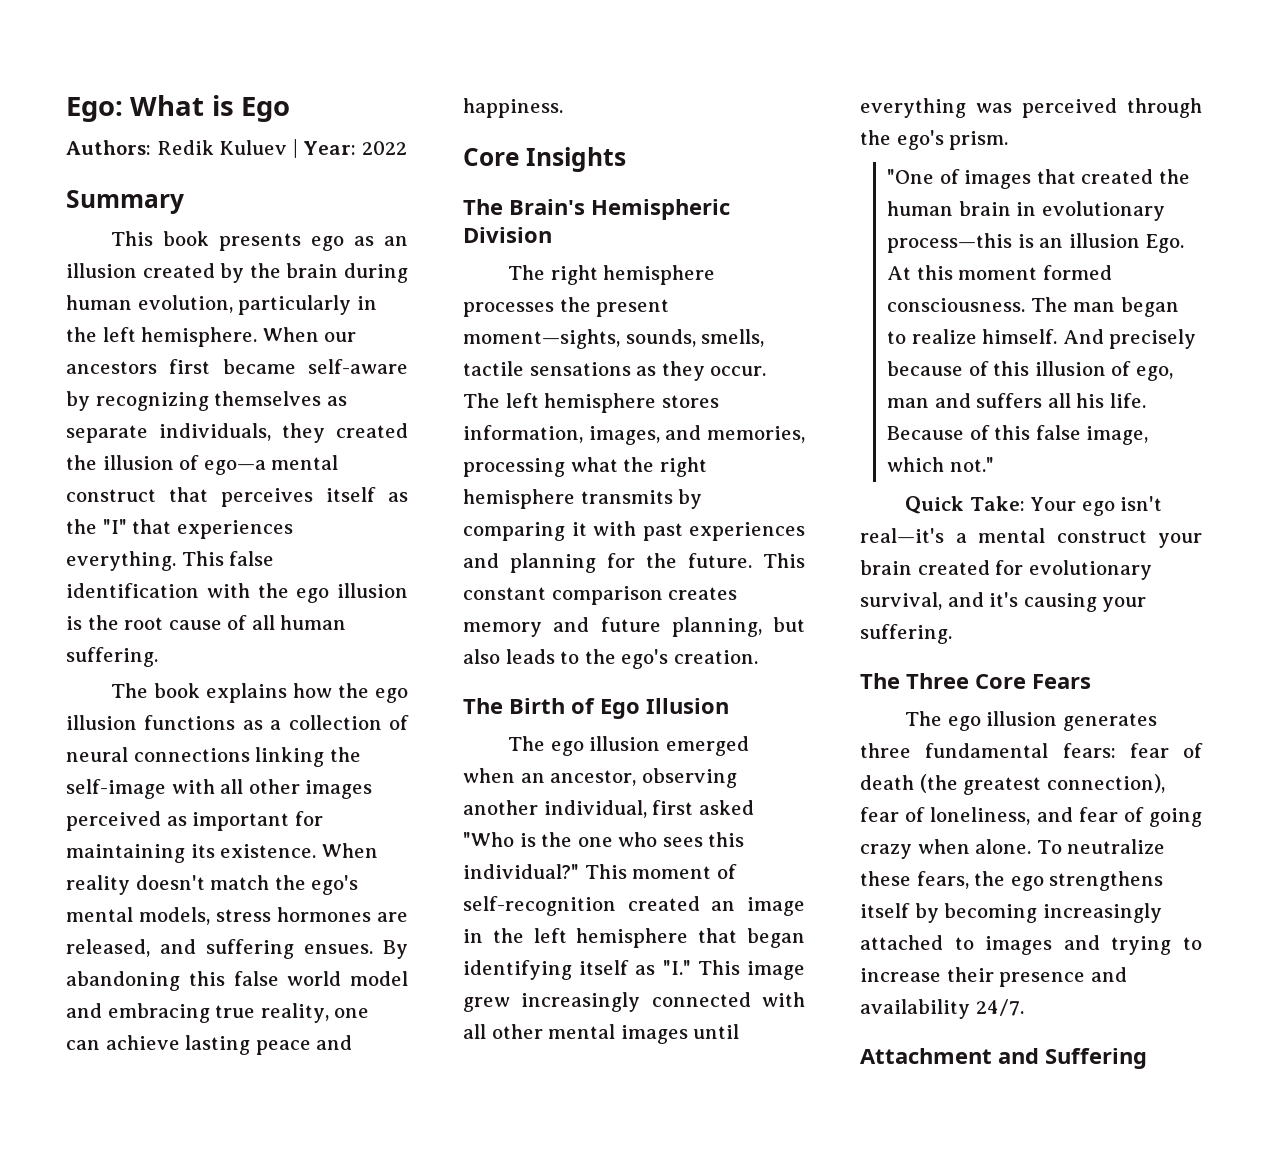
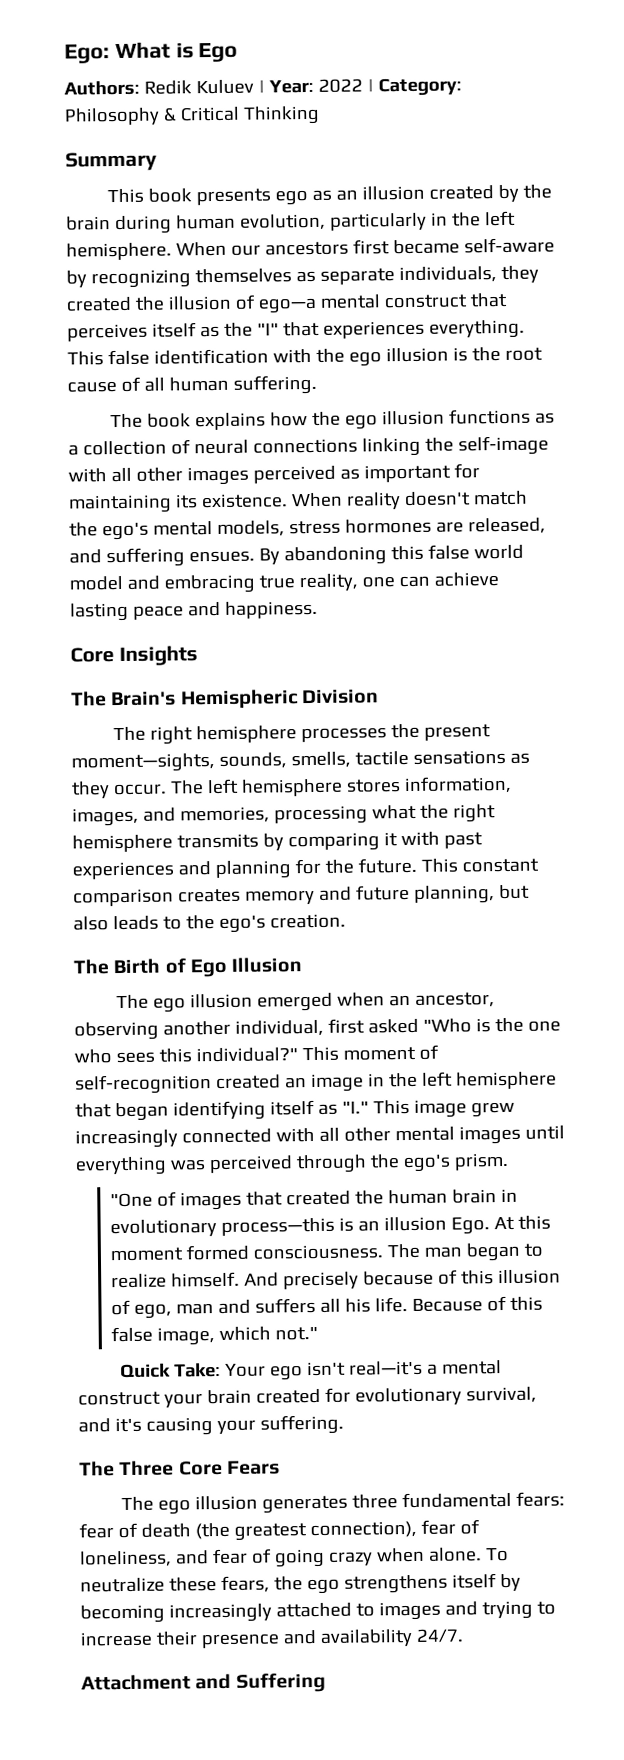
- Authors: Redik Kuluev | Year: 2022
+ Authors: Redik Kuluev | Year: 2022 | Category: Philosophy & Critical Thinking

